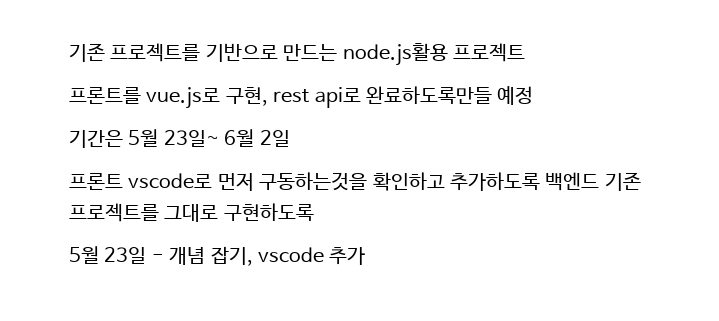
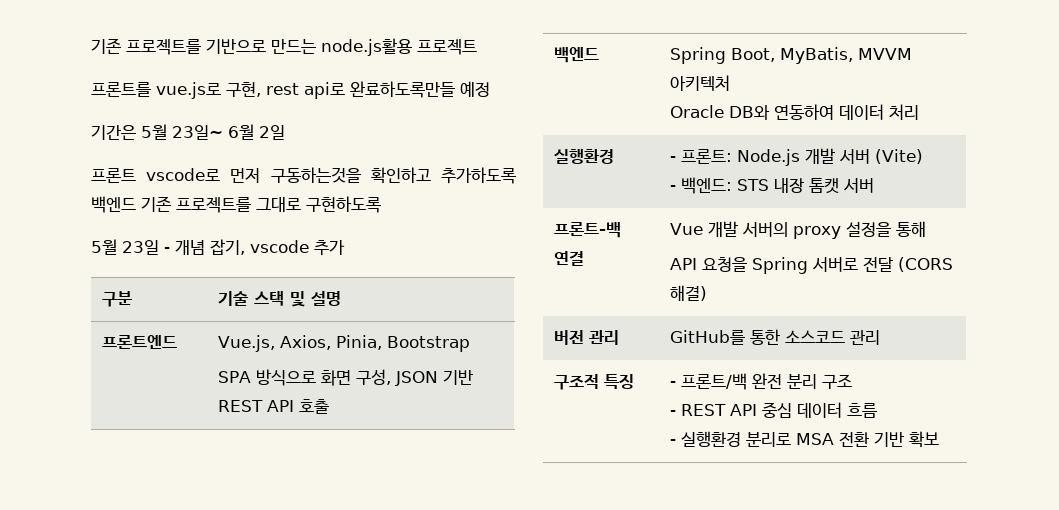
+ 구분 | 기술 스택 및 설명
+ 프론트엔드 | Vue.js, Axios, Pinia, Bootstrap
+ SPA 방식으로 화면 구성, JSON 기반 REST API 호출
+ 백엔드 | Spring Boot, MyBatis, MVVM 아키텍처
+ Oracle DB와 연동하여 데이터 처리
+ 실행환경 | - 프론트: Node.js 개발 서버 (Vite)
+ - 백엔드: STS 내장 톰캣 서버
+ 프론트-백 연결 | Vue 개발 서버의 proxy 설정을 통해
+ API 요청을 Spring 서버로 전달 (CORS 해결)
+ 버전 관리 | GitHub를 통한 소스코드 관리
+ 구조적 특징 | - 프론트/백 완전 분리 구조
+ - REST API 중심 데이터 흐름
+ - 실행환경 분리로 MSA 전환 기반 확보

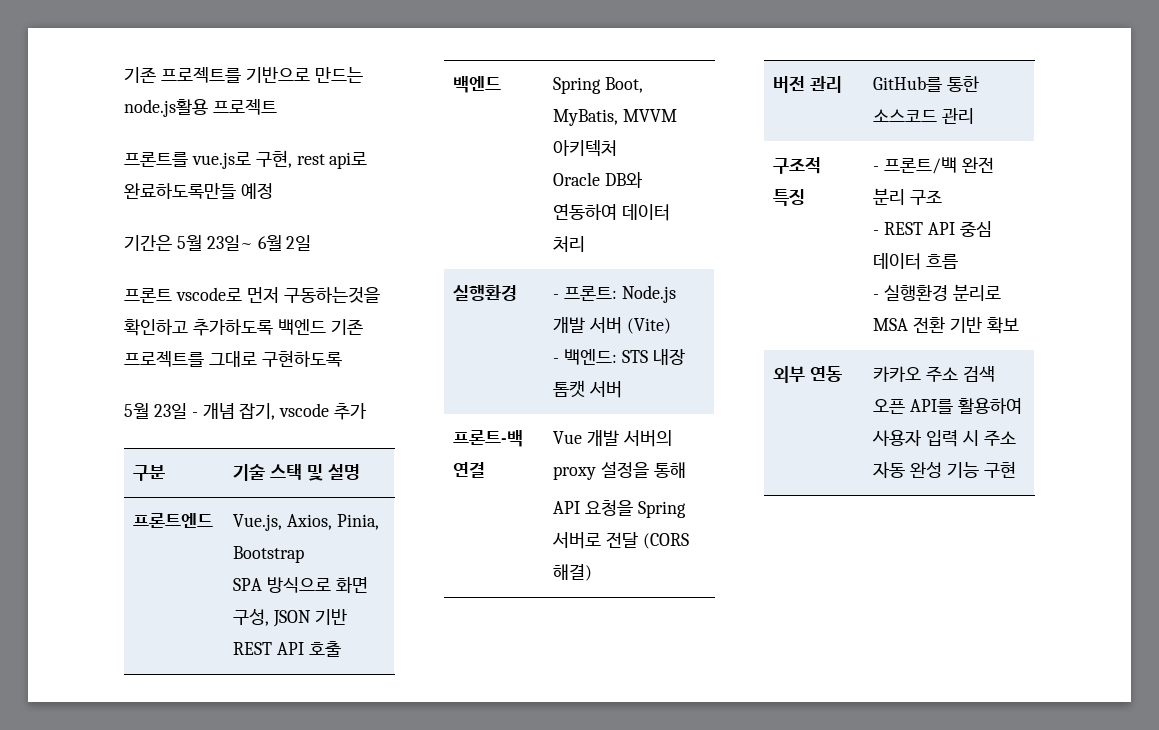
+ 외부 연동 | 카카오 주소 검색 오픈 API를 활용하여 사용자 입력 시 주소 자동 완성 기능 구현

